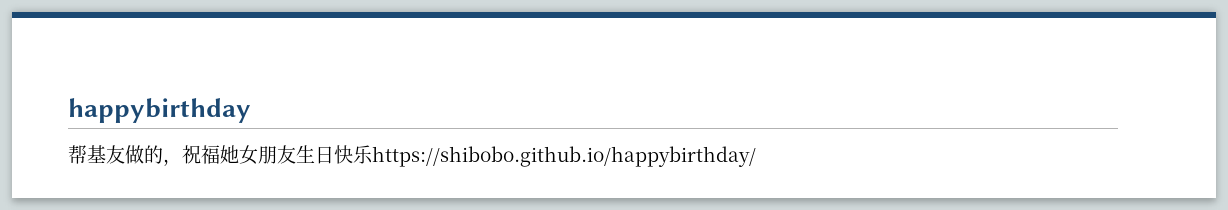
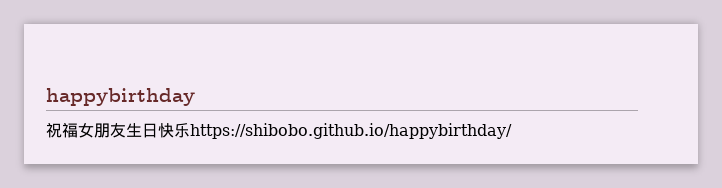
- 帮基友做的，祝福她女朋友生日快乐https://shibobo.github.io/happybirthday/
+ 祝福女朋友生日快乐https://shibobo.github.io/happybirthday/

